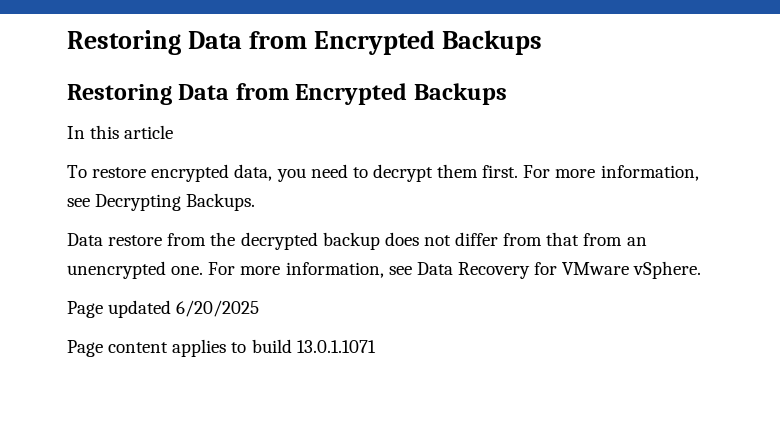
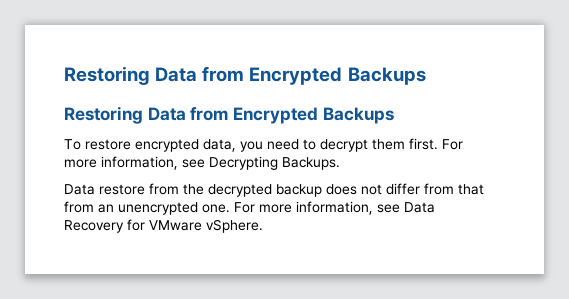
- In this article
- Page updated 6/20/2025
- Page content applies to build 13.0.1.1071

